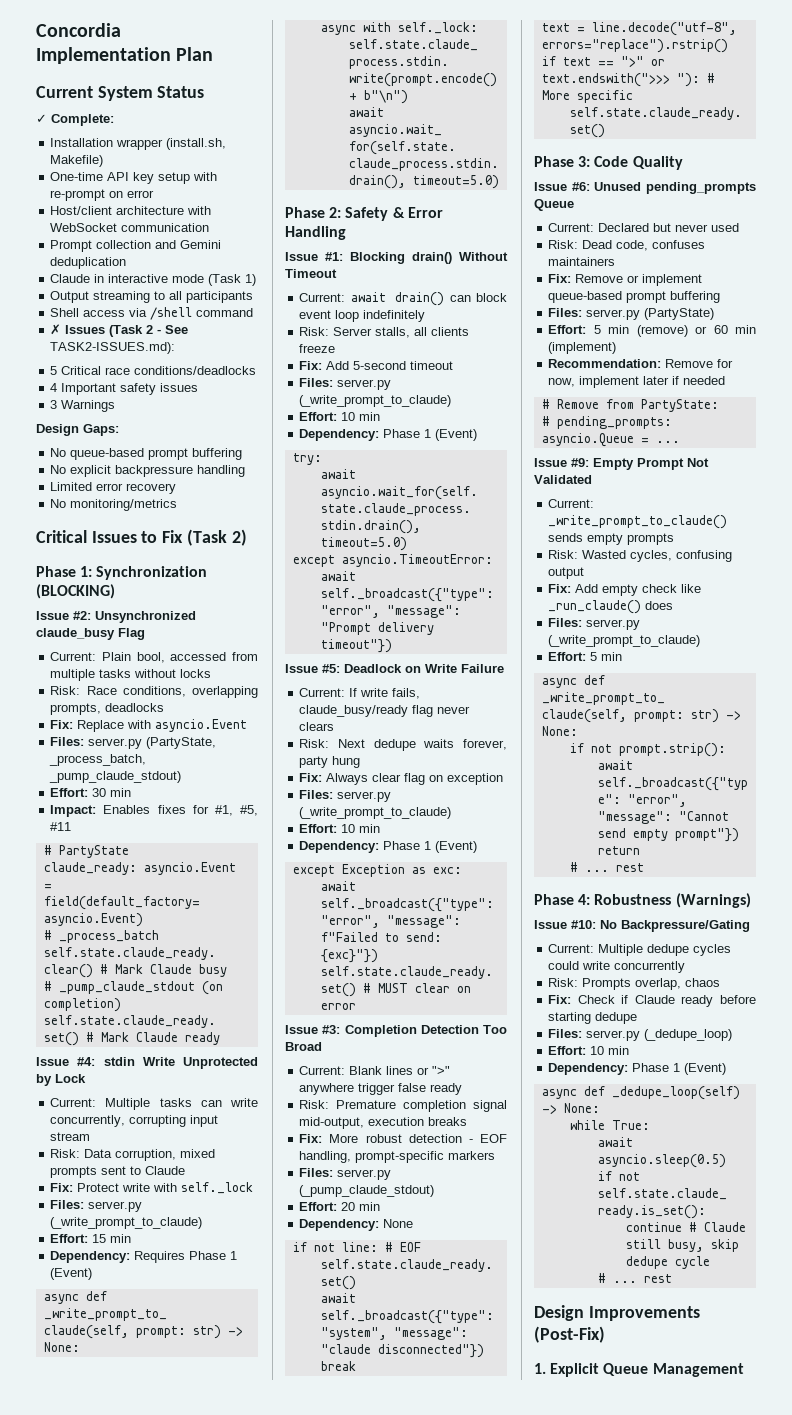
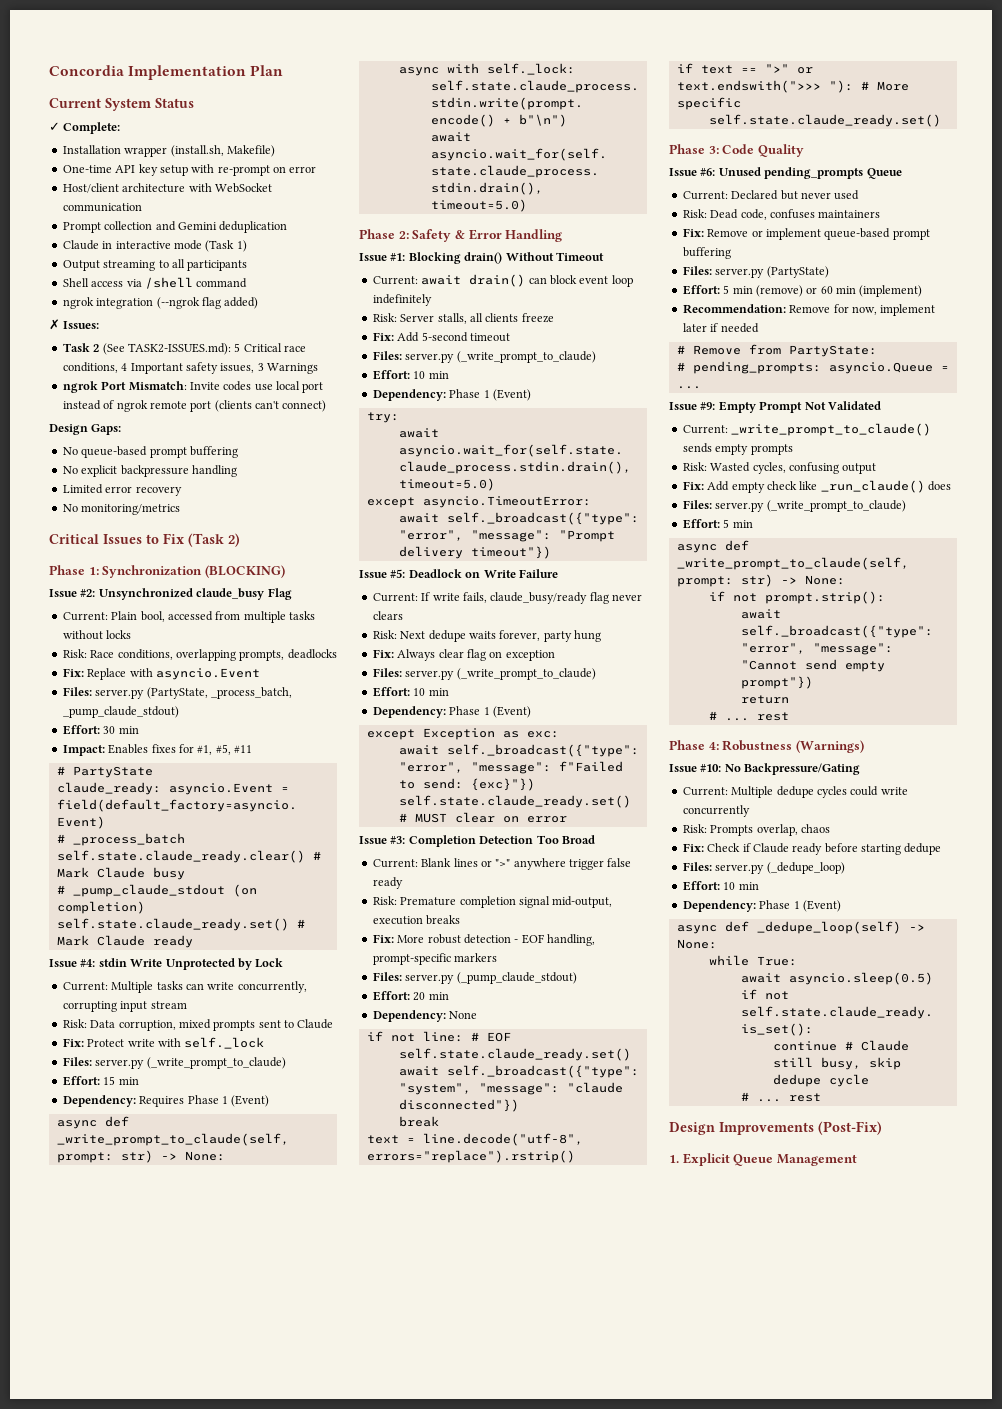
- ✗ Issues (Task 2 - See TASK2-ISSUES.md):
- 5 Critical race conditions/deadlocks
- 4 Important safety issues
- 3 Warnings
+ ngrok integration (--ngrok flag added)
+ ✗ Issues:
+ Task 2 (See TASK2-ISSUES.md): 5 Critical race conditions, 4 Important safety issues, 3 Warnings
+ ngrok Port Mismatch: Invite codes use local port instead of ngrok remote port (clients can't connect)

